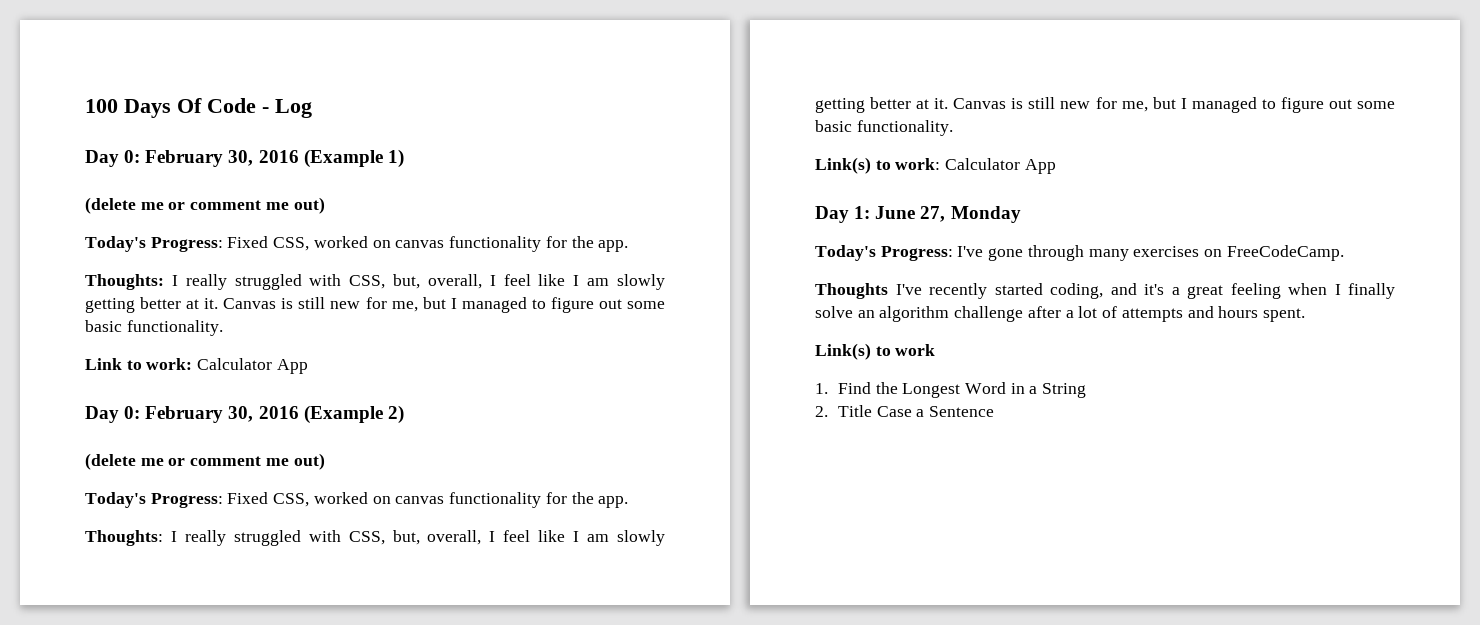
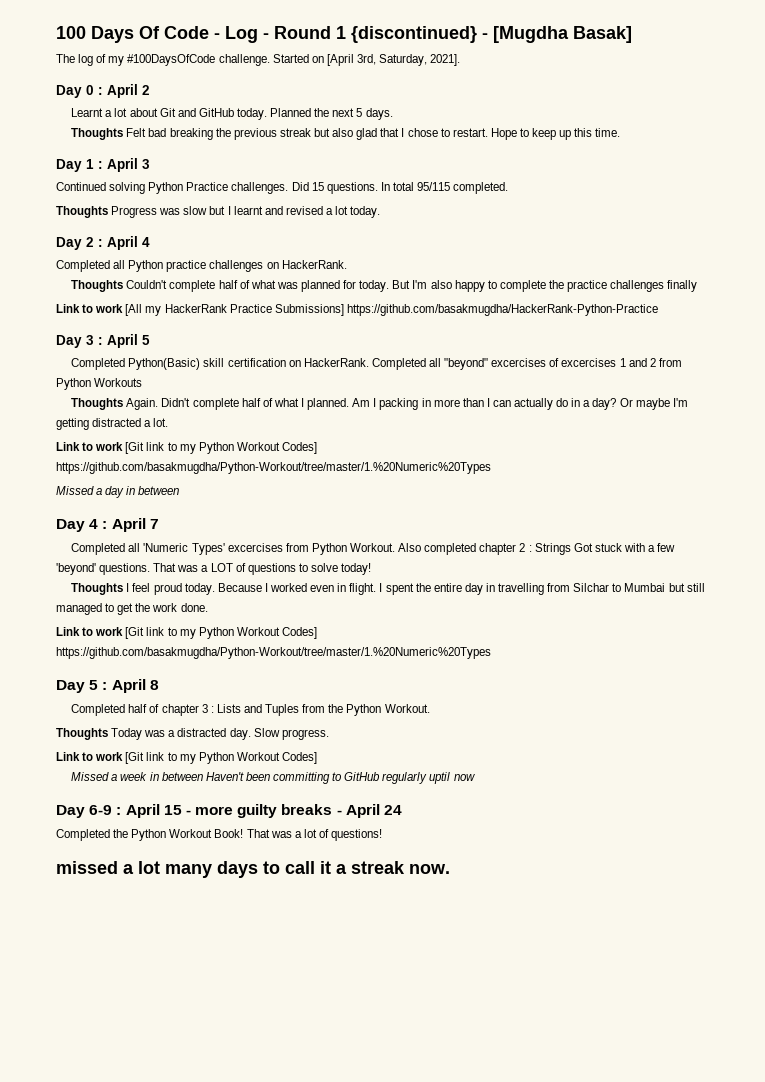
- 100 Days Of Code - Log
- Day 0: February 30, 2016 (Example 1)
- (delete me or comment me out)
- Today's Progress: Fixed CSS, worked on canvas functionality for the app.
- Thoughts: I really struggled with CSS, but, overall, I feel like I am slowly getting better at it. Canvas is still new for me, but I managed to figure out some basic functionality.
- Link to work: Calculator App
- Day 0: February 30, 2016 (Example 2)
- (delete me or comment me out)
- Today's Progress: Fixed CSS, worked on canvas functionality for the app.
- Thoughts: I really struggled with CSS, but, overall, I feel like I am slowly getting better at it. Canvas is still new for me, but I managed to figure out some basic functionality.
- Link(s) to work: Calculator App
- Day 1: June 27, Monday
- Today's Progress: I've gone through many exercises on FreeCodeCamp.
- Thoughts I've recently started coding, and it's a great feeling when I finally solve an algorithm challenge after a lot of attempts and hours spent.
- Link(s) to work
- 1. Find the Longest Word in a String
- 2. Title Case a Sentence
+ 100 Days Of Code - Log - Round 1 {discontinued} - [Mugdha Basak]
+ The log of my #100DaysOfCode challenge. Started on [April 3rd, Saturday, 2021].
+ Day 0 : April 2
+ Learnt a lot about Git and GitHub today. Planned the next 5 days.
+ Thoughts Felt bad breaking the previous streak but also glad that I chose to restart. Hope to keep up this time.
+ Day 1 : April 3
+ Continued solving Python Practice challenges. Did 15 questions. In total 95/115 completed.
+ Thoughts Progress was slow but I learnt and revised a lot today.
+ Day 2 : April 4
+ Completed all Python practice challenges on HackerRank.
+ Thoughts Couldn't complete half of what was planned for today. But I'm also happy to complete the practice challenges finally
+ Link to work [All my HackerRank Practice Submissions] https://github.com/basakmugdha/HackerRank-Python-Practice
+ Day 3 : April 5
+ Completed Python(Basic) skill certification on HackerRank. Completed all "beyond" excercises of excercises 1 and 2 from Python Workouts
+ Thoughts Again. Didn't complete half of what I planned. Am I packing in more than I can actually do in a day? Or maybe I'm getting distracted a lot.
+ Link to work [Git link to my Python Workout Codes] https://github.com/basakmugdha/Python-Workout/tree/master/1.%20Numeric%20Types
+ Missed a day in between
+ Day 4 : April 7
+ Completed all 'Numeric Types' excercises from Python Workout. Also completed chapter 2 : Strings Got stuck with a few 'beyond' questions. That was a LOT of questions to solve today!
+ Thoughts I feel proud today. Because I worked even in flight. I spent the entire day in travelling from Silchar to Mumbai but still managed to get the work done.
+ Link to work [Git link to my Python Workout Codes] https://github.com/basakmugdha/Python-Workout/tree/master/1.%20Numeric%20Types
+ Day 5 : April 8
+ Completed half of chapter 3 : Lists and Tuples from the Python Workout.
+ Thoughts Today was a distracted day. Slow progress.
+ Link to work [Git link to my Python Workout Codes]
+ Missed a week in between Haven't been committing to GitHub regularly uptil now
+ Day 6-9 : April 15 - more guilty breaks - April 24
+ Completed the Python Workout Book! That was a lot of questions!
+ missed a lot many days to call it a streak now.

